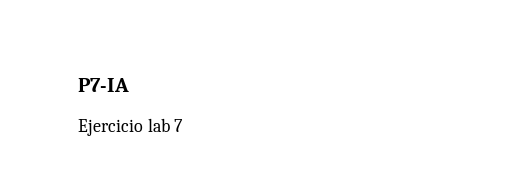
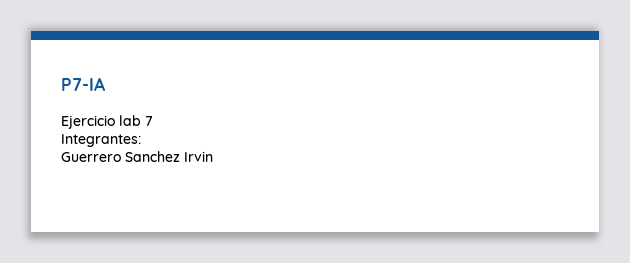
+ Integrantes:
+ Guerrero Sanchez Irvin

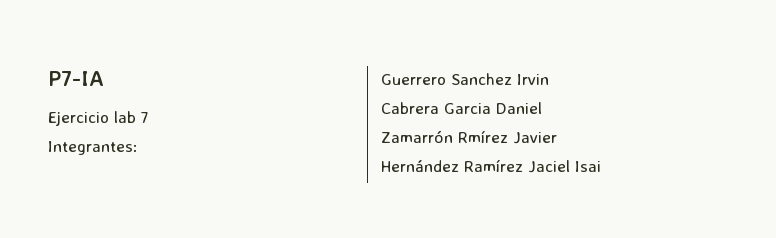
+ Cabrera Garcia Daniel
+ Zamarrón Rmírez Javier
+ Hernández Ramírez Jaciel Isai

